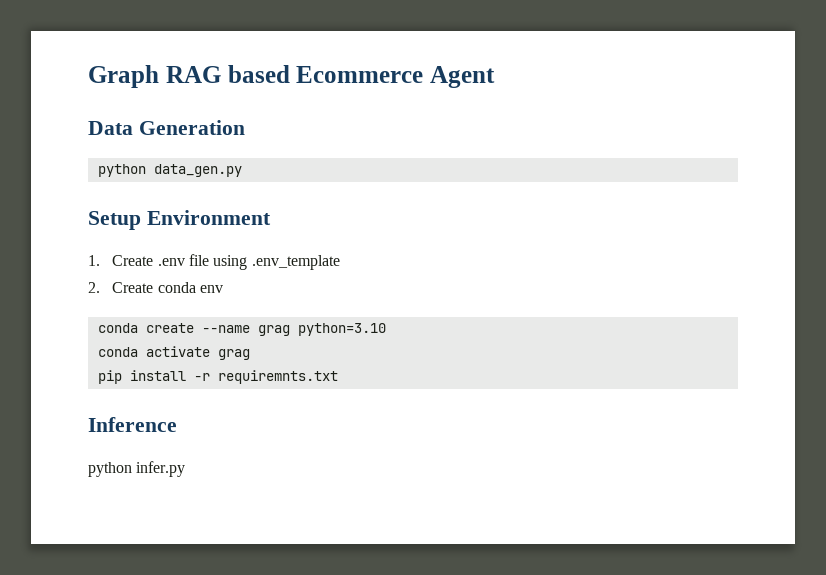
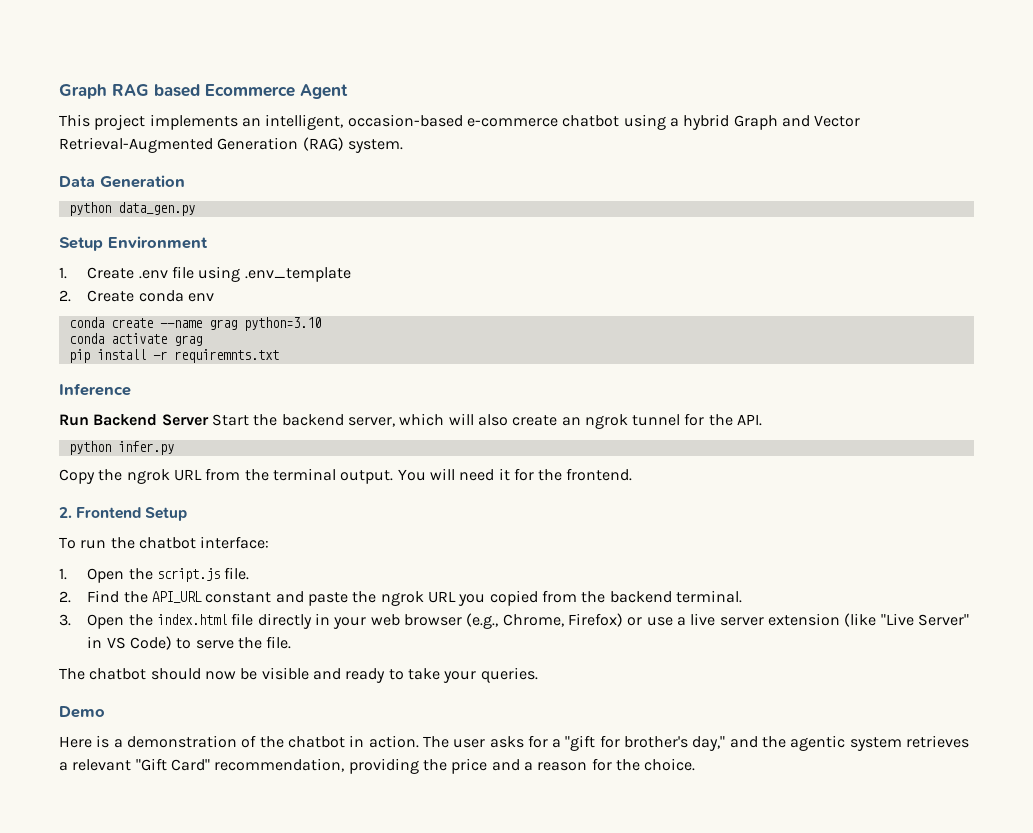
+ This project implements an intelligent, occasion-based e-commerce chatbot using a hybrid Graph and Vector Retrieval-Augmented Generation (RAG) system.
+ Run Backend Server Start the backend server, which will also create an ngrok tunnel for the API.
  python infer.py
+ Copy the ngrok URL from the terminal output. You will need it for the frontend.
+ 2. Frontend Setup
+ To run the chatbot interface:
+ 1. Open the script.js file.
+ 2. Find the API_URL constant and paste the ngrok URL you copied from the backend terminal.
+ 3. Open the index.html file directly in your web browser (e.g., Chrome, Firefox) or use a live server extension (like "Live Server" in VS Code) to serve the file.
+ The chatbot should now be visible and ready to take your queries.
+ Demo
+ Here is a demonstration of the chatbot in action. The user asks for a "gift for brother's day," and the agentic system retrieves a relevant "Gift Card" recommendation, providing the price and a reason for the choice.

